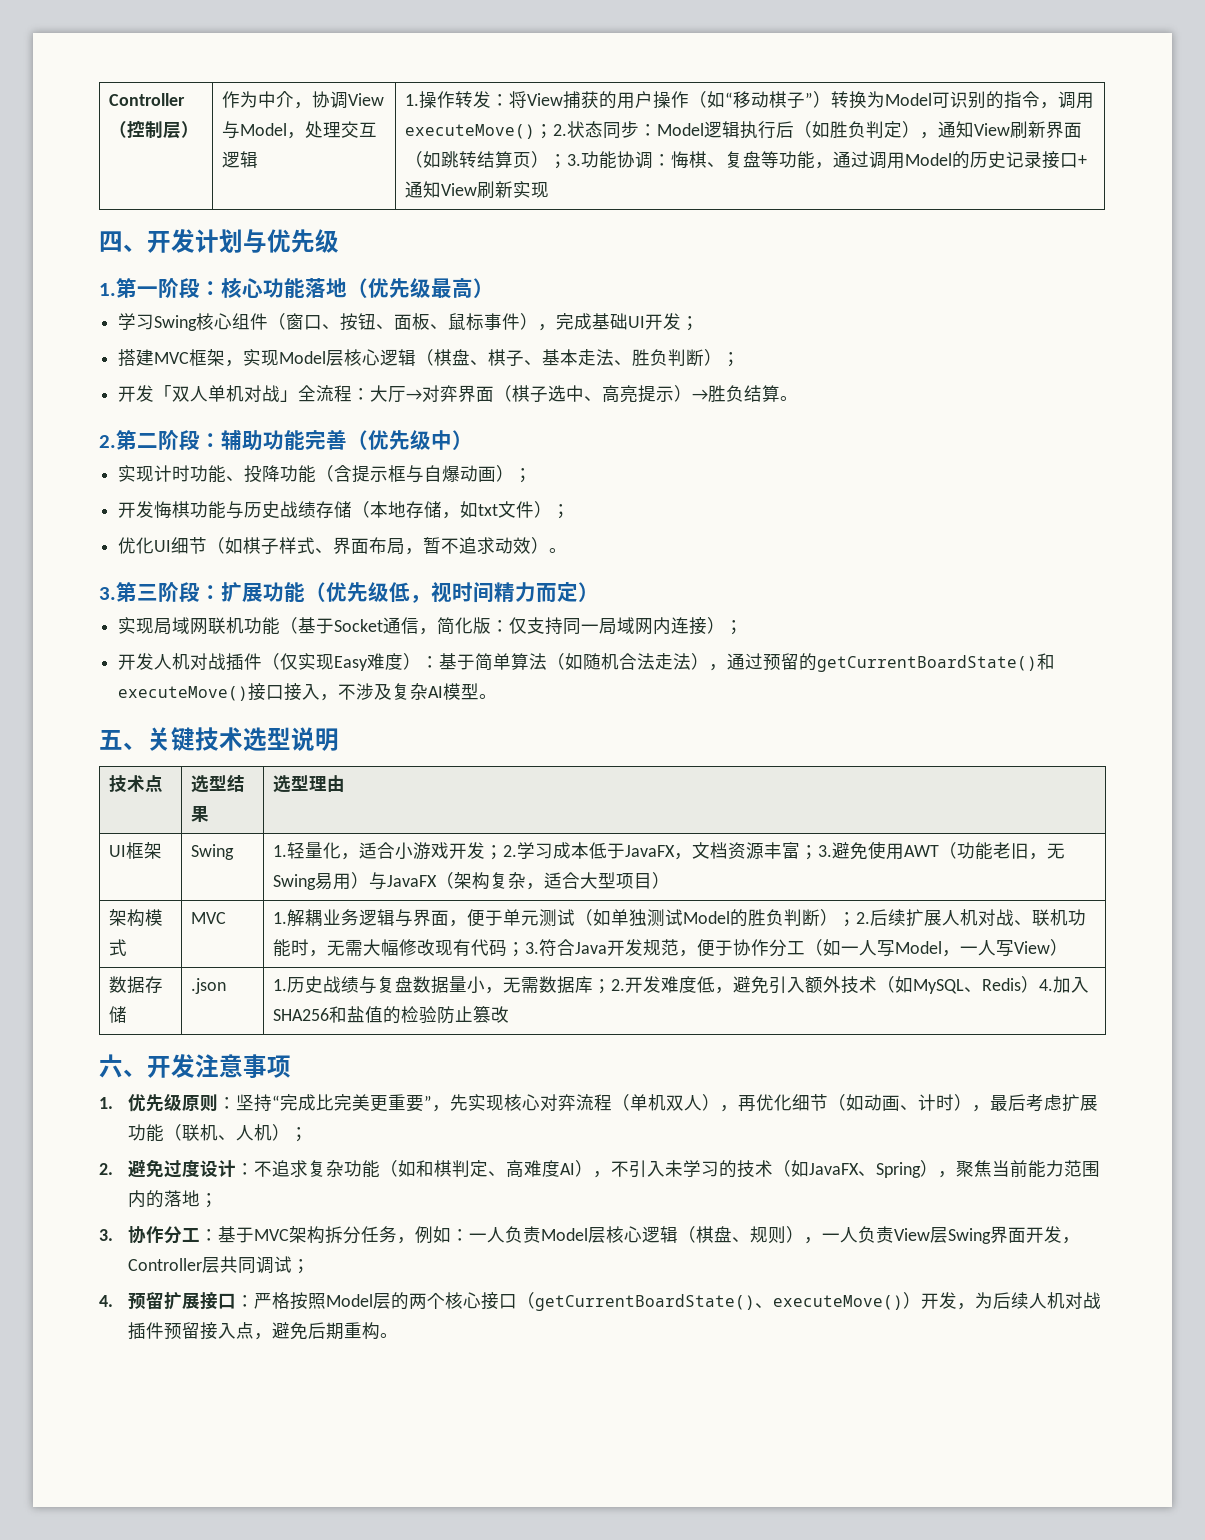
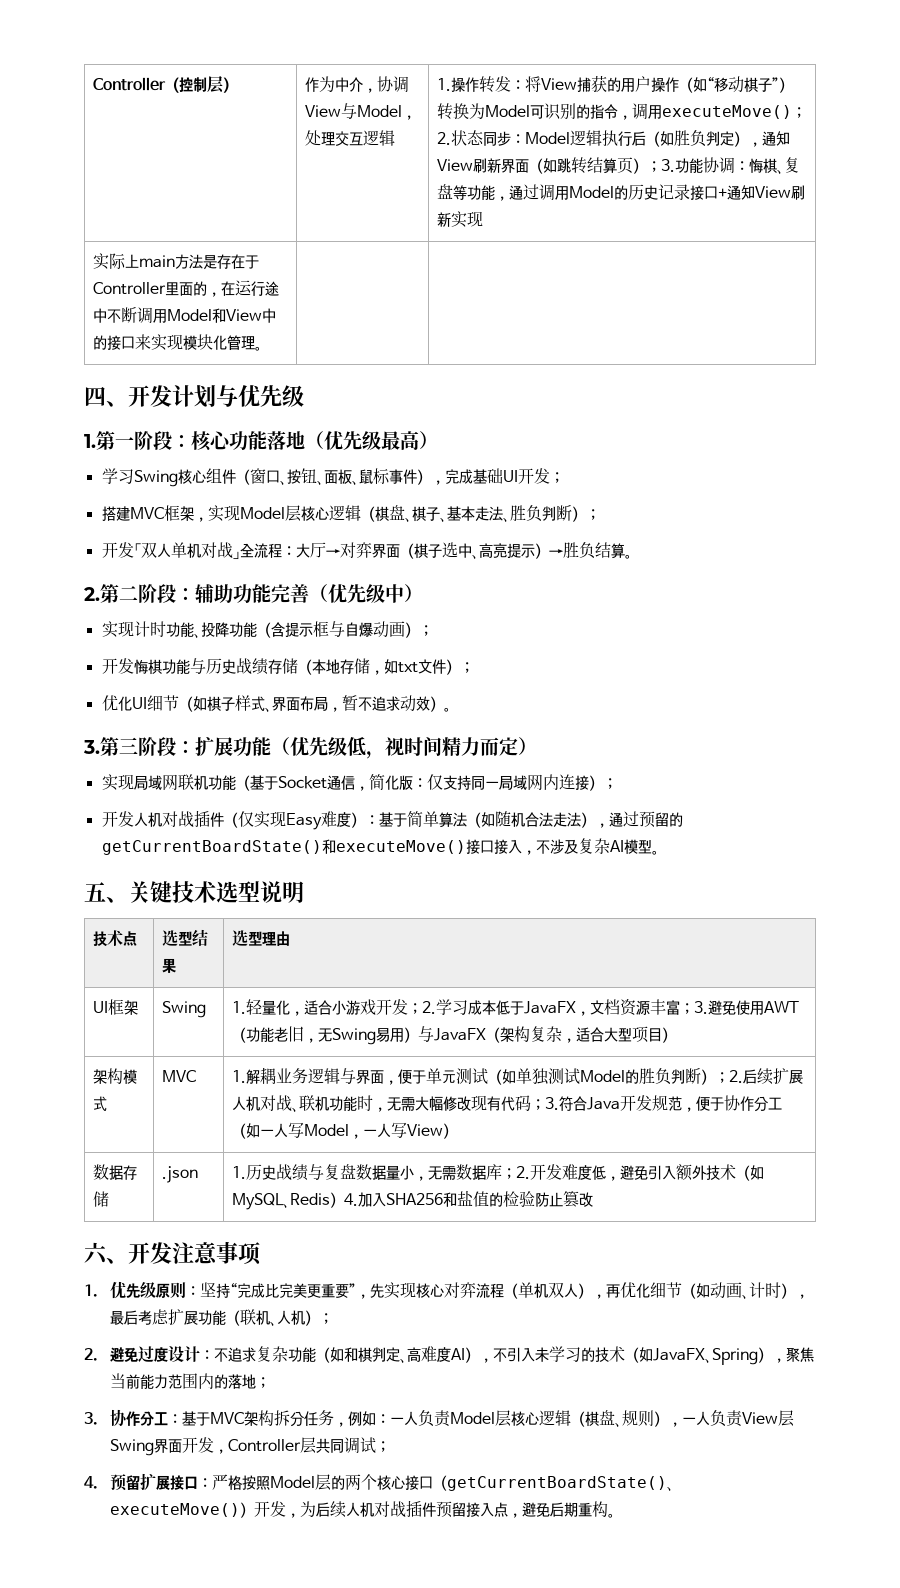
+ 实际上main方法是存在于Controller里面的，在运行途中不断调用Model和View中的接口来实现模块化管理。 | |

